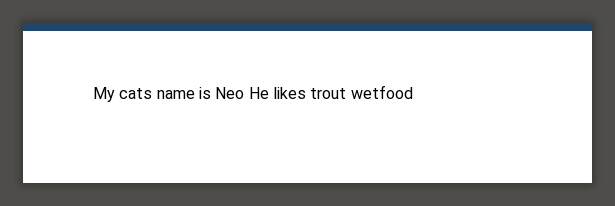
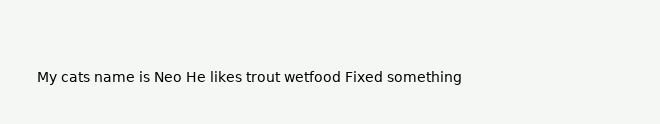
- My cats name is Neo He likes trout wetfood
+ My cats name is Neo He likes trout wetfood Fixed something

